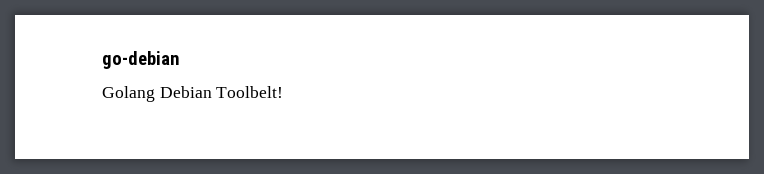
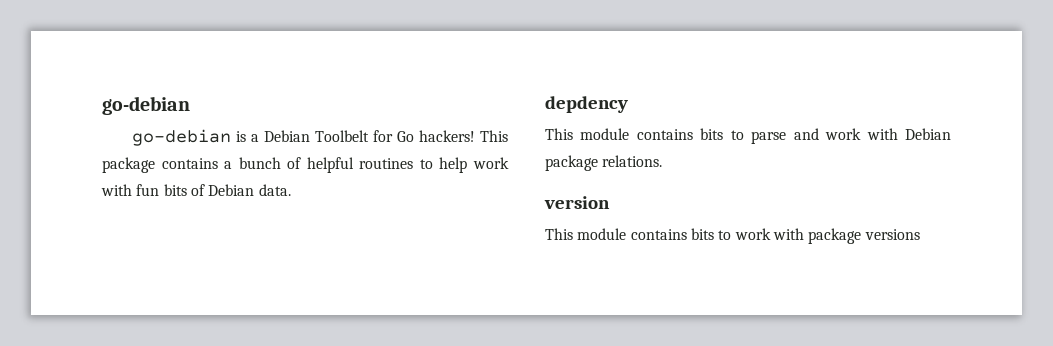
- Golang Debian Toolbelt!
+ go-debian is a Debian Toolbelt for Go hackers! This package contains a bunch of helpful routines to help work with fun bits of Debian data.
+ depdency
+ This module contains bits to parse and work with Debian package relations.
+ version
+ This module contains bits to work with package versions

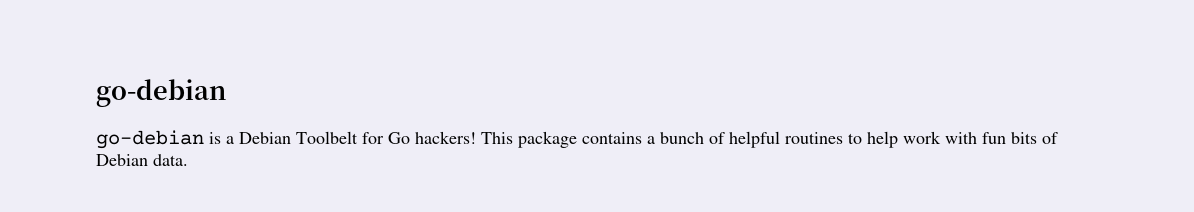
- depdency
- This module contains bits to parse and work with Debian package relations.
- version
- This module contains bits to work with package versions

